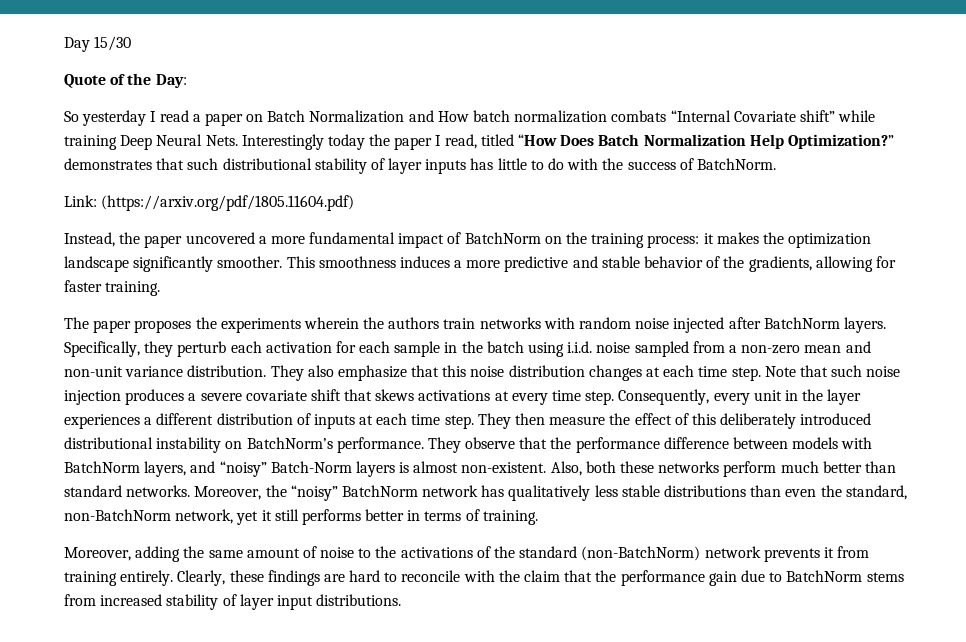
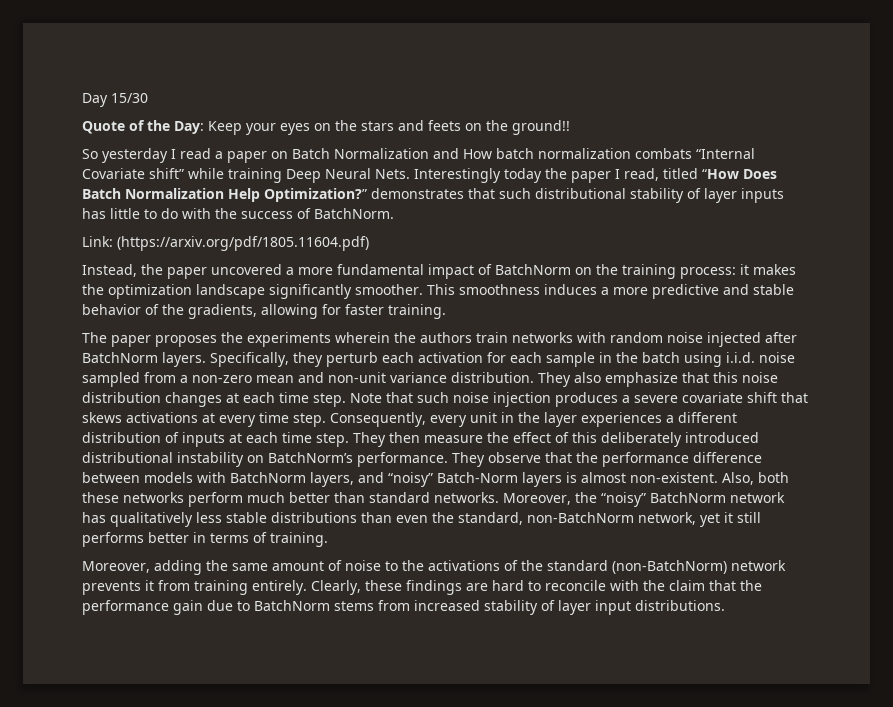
- Quote of the Day:
+ Quote of the Day: Keep your eyes on the stars and feets on the ground!!

